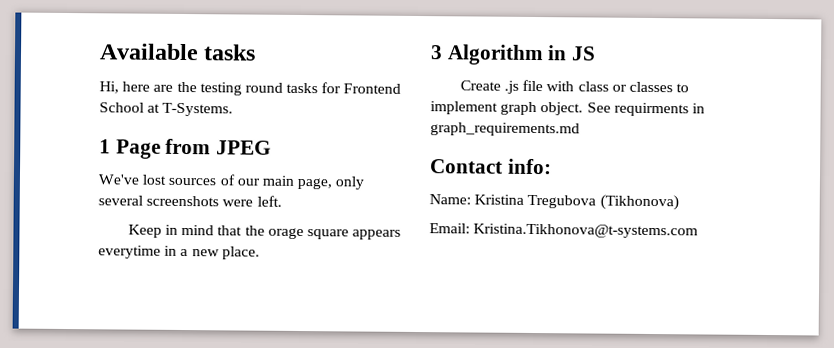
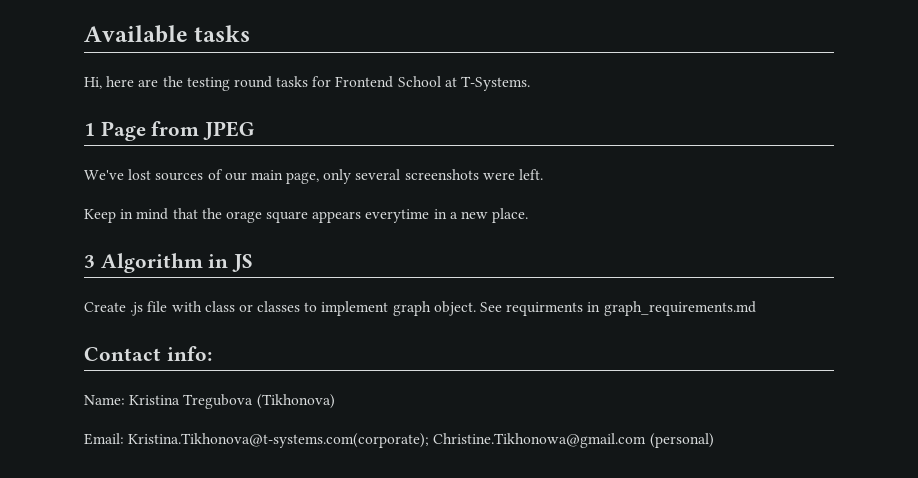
- Email: Kristina.Tikhonova@t-systems.com
+ Email: Kristina.Tikhonova@t-systems.com(corporate); Christine.Tikhonowa@gmail.com (personal)

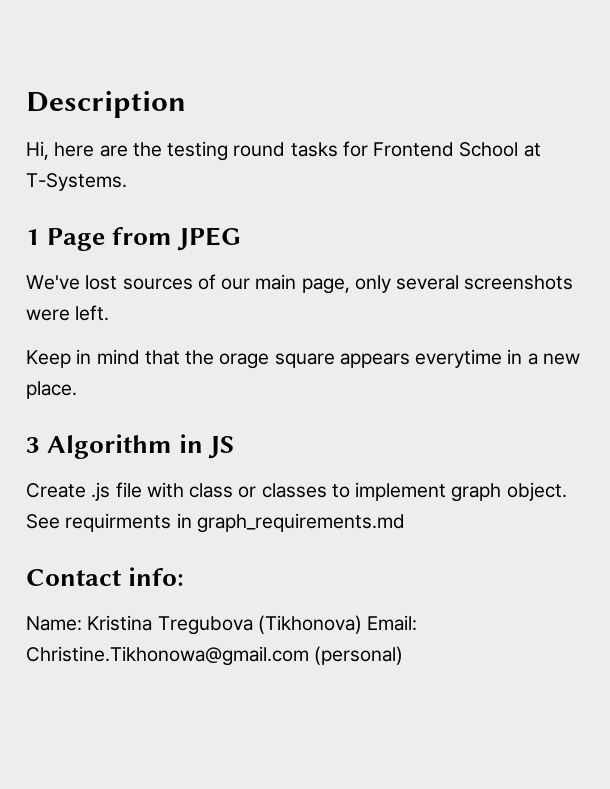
- Available tasks
+ Description
- Name: Kristina Tregubova (Tikhonova)
- Email: Kristina.Tikhonova@t-systems.com(corporate); Christine.Tikhonowa@gmail.com (personal)
+ Name: Kristina Tregubova (Tikhonova) Email: Christine.Tikhonowa@gmail.com (personal)

